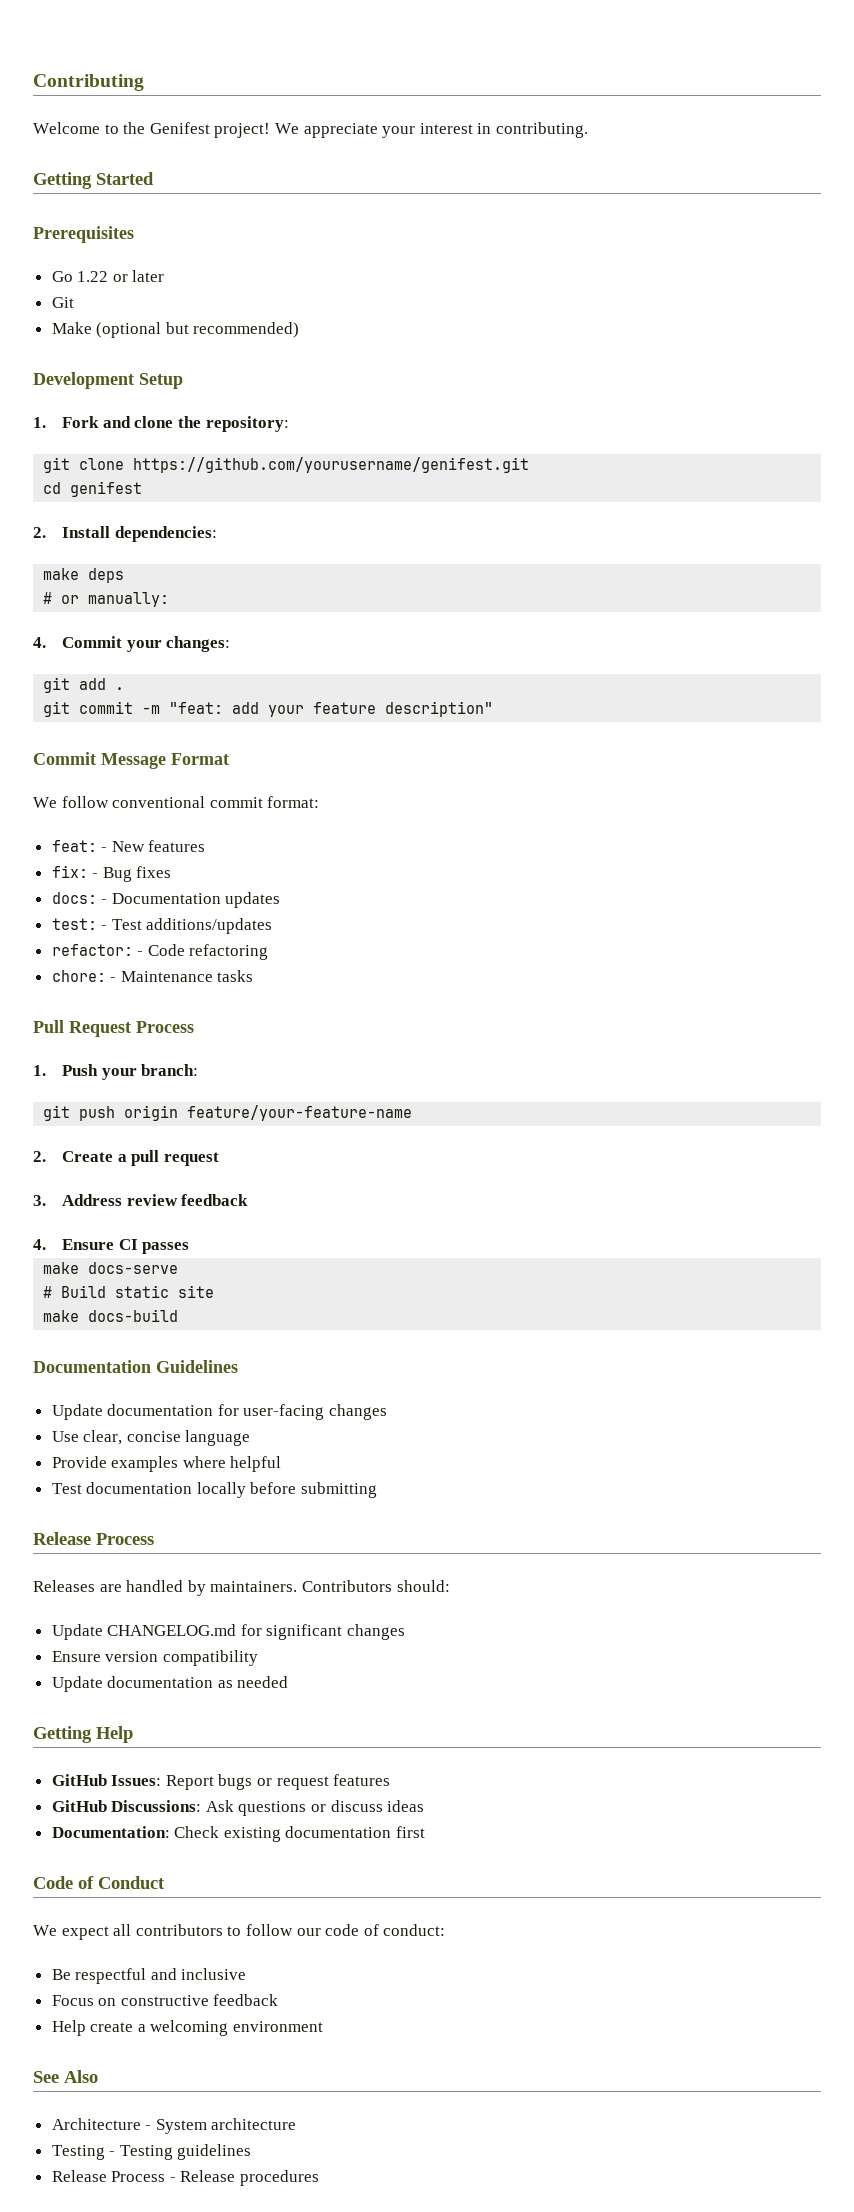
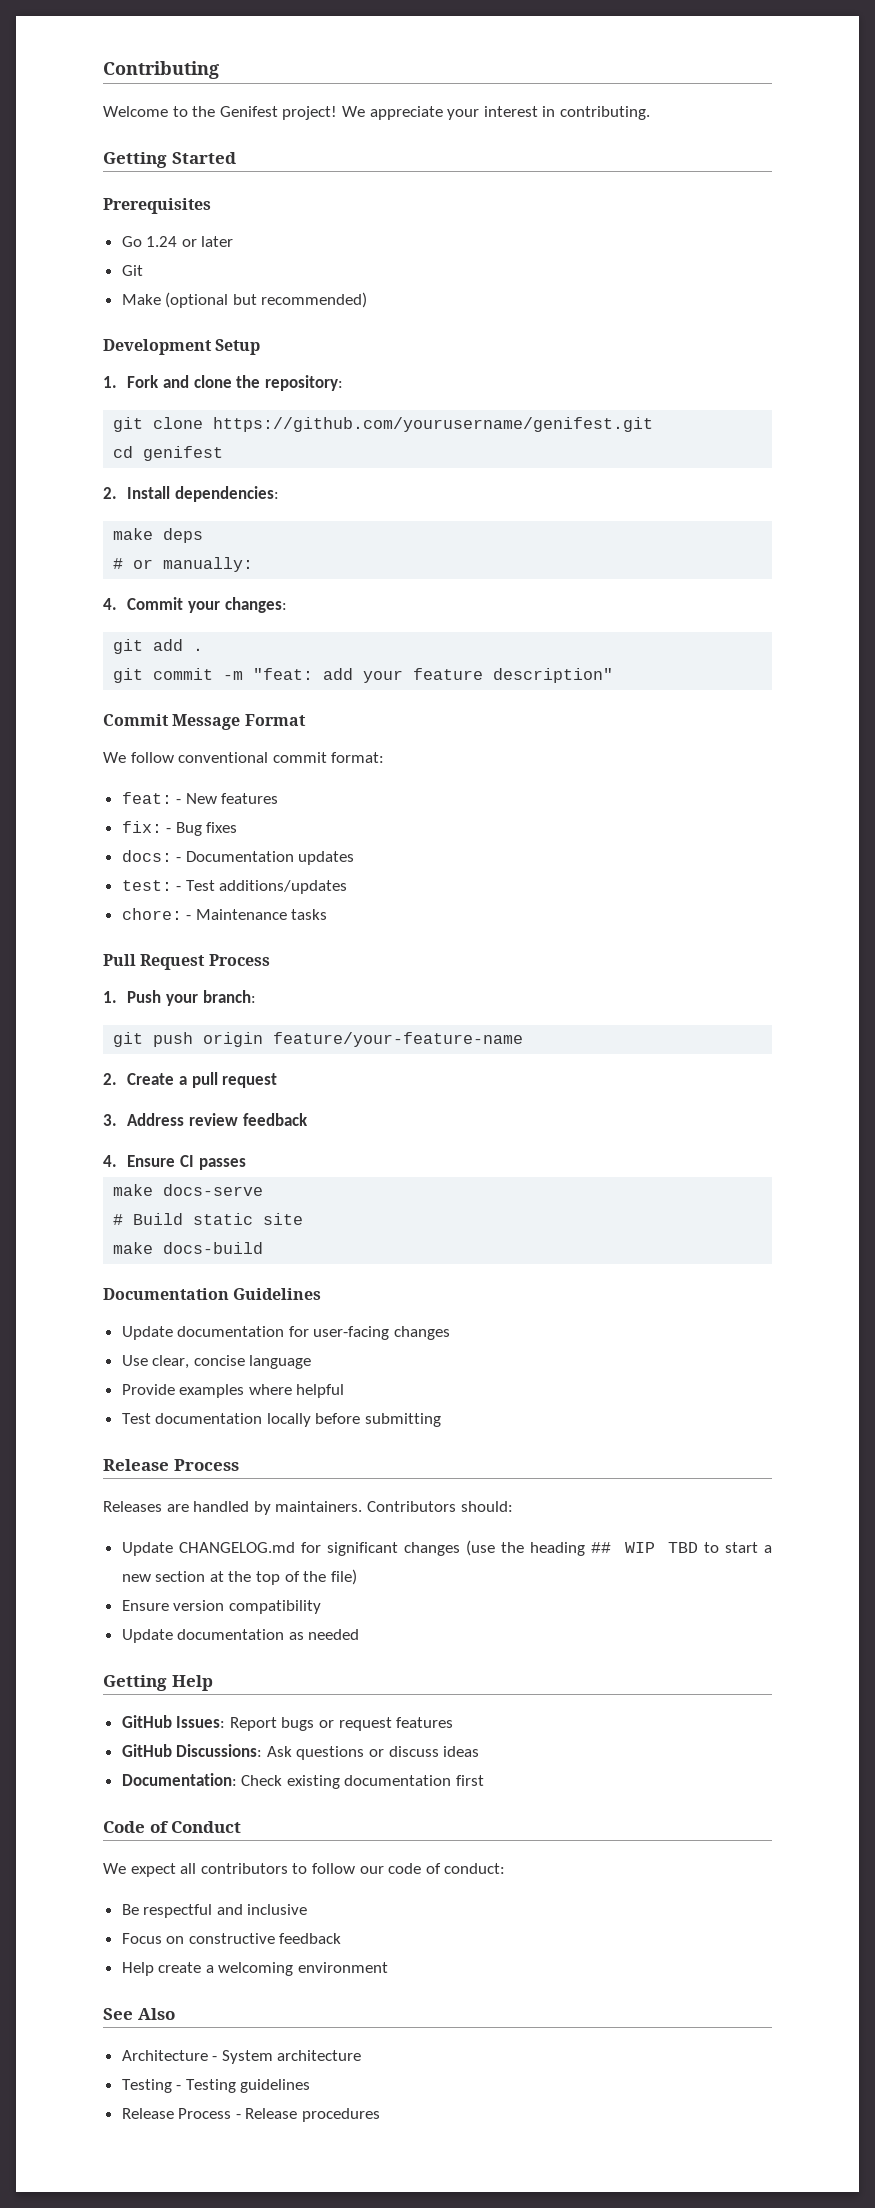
- Go 1.22 or later
+ Go 1.24 or later
- refactor: - Code refactoring
- Update CHANGELOG.md for significant changes
+ Update CHANGELOG.md for significant changes (use the heading ## WIP TBD to start a new section at the top of the file)

